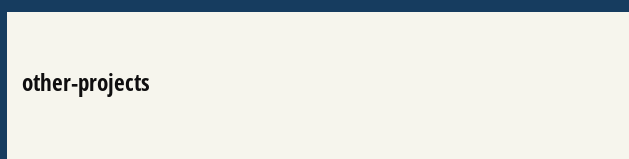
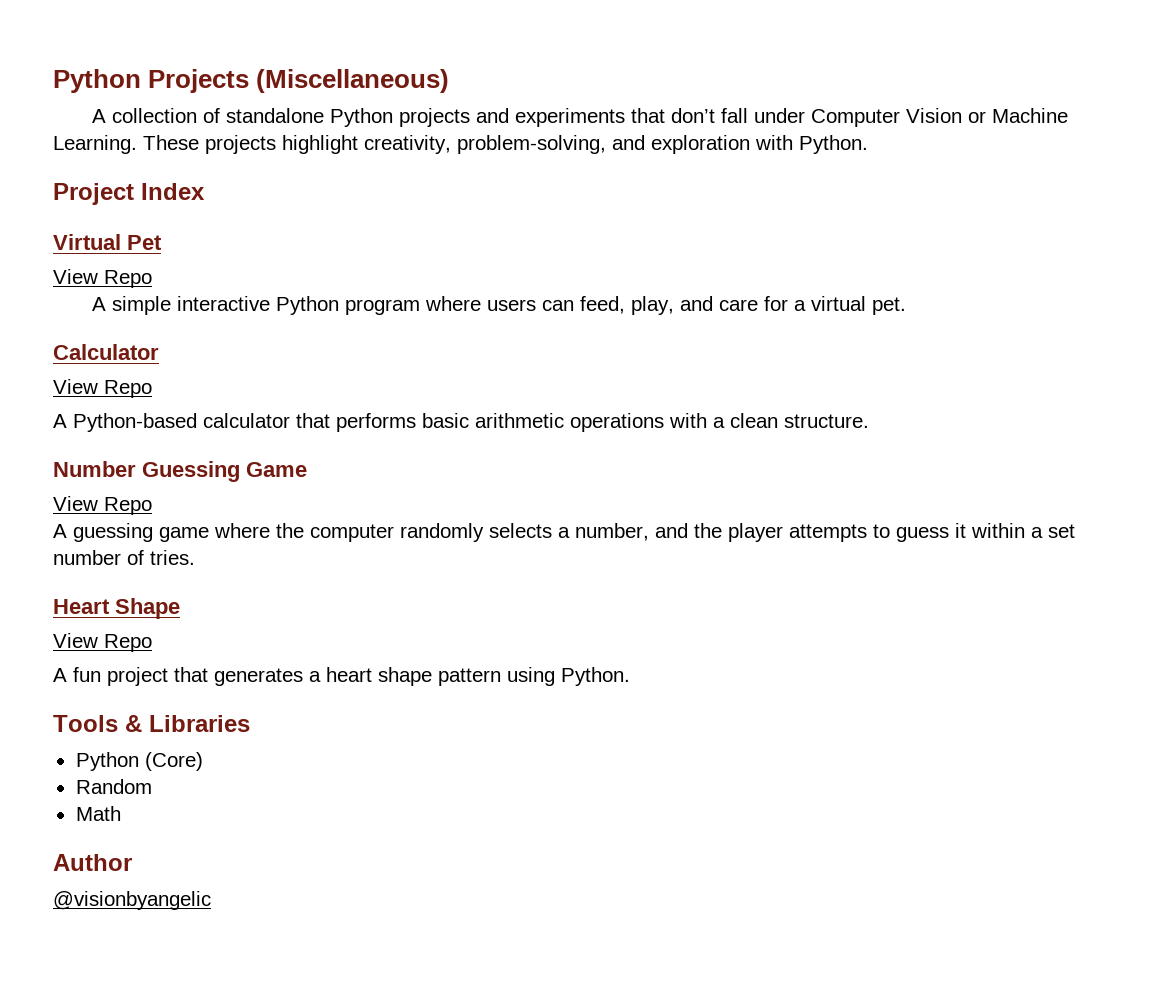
- other-projects
+ Python Projects (Miscellaneous)
+ A collection of standalone Python projects and experiments that don’t fall under Computer Vision or Machine Learning. These projects highlight creativity, problem-solving, and exploration with Python.
+ Project Index
+ Virtual Pet
+ View Repo
+ A simple interactive Python program where users can feed, play, and care for a virtual pet.
+ Calculator
+ View Repo
+ A Python-based calculator that performs basic arithmetic operations with a clean structure.
+ Number Guessing Game
+ View Repo
+ A guessing game where the computer randomly selects a number, and the player attempts to guess it within a set number of tries.
+ Heart Shape
+ View Repo
+ A fun project that generates a heart shape pattern using Python.
+ Tools & Libraries
+ Python (Core)
+ Random
+ Math
+ Author
+ @visionbyangelic

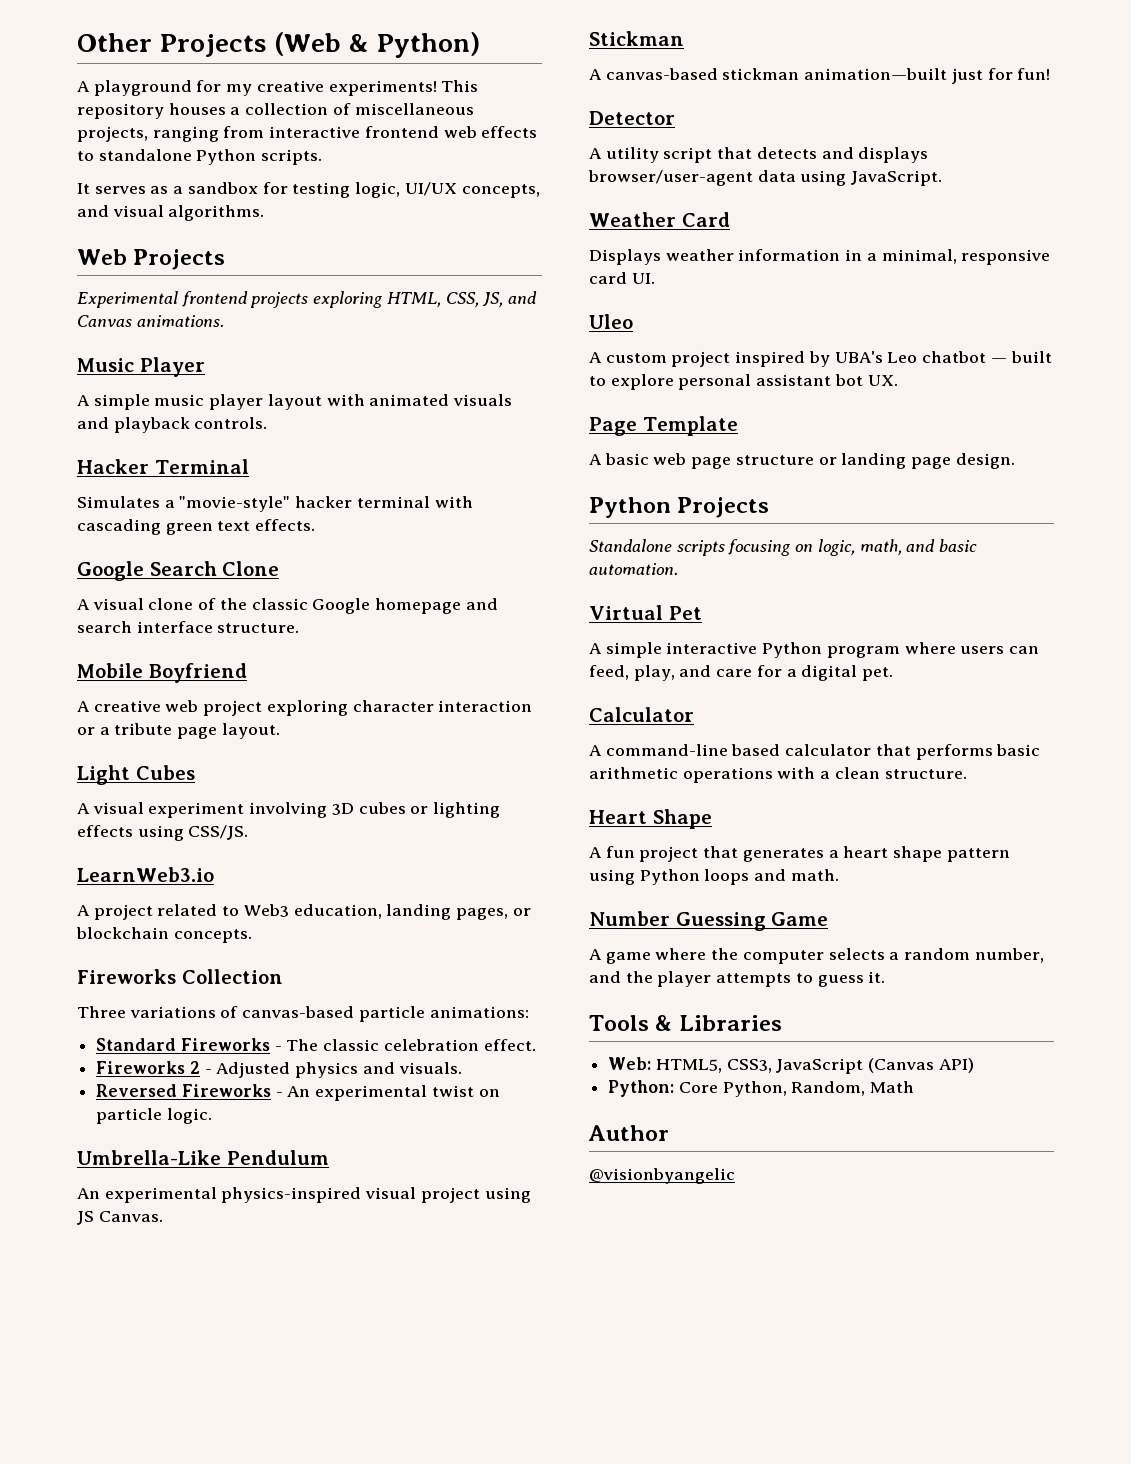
- Python Projects (Miscellaneous)
- A collection of standalone Python projects and experiments that don’t fall under Computer Vision or Machine Learning. These projects highlight creativity, problem-solving, and exploration with Python.
- Project Index
+ Other Projects (Web & Python)
+ A playground for my creative experiments! This repository houses a collection of miscellaneous projects, ranging from interactive frontend web effects to standalone Python scripts.
+ It serves as a sandbox for testing logic, UI/UX concepts, and visual algorithms.
+ Web Projects
+ Experimental frontend projects exploring HTML, CSS, JS, and Canvas animations.
+ Music Player
+ A simple music player layout with animated visuals and playback controls.
+ Hacker Terminal
+ Simulates a "movie-style" hacker terminal with cascading green text effects.
+ Google Search Clone
+ A visual clone of the classic Google homepage and search interface structure.
+ Mobile Boyfriend
+ A creative web project exploring character interaction or a tribute page layout.
+ Light Cubes
+ A visual experiment involving 3D cubes or lighting effects using CSS/JS.
+ LearnWeb3.io
+ A project related to Web3 education, landing pages, or blockchain concepts.
+ Fireworks Collection
+ Three variations of canvas-based particle animations:
+ Standard Fireworks - The classic celebration effect.
+ Fireworks 2 - Adjusted physics and visuals.
+ Reversed Fireworks - An experimental twist on particle logic.
+ Umbrella-Like Pendulum
+ An experimental physics-inspired visual project using JS Canvas.
+ Stickman
+ A canvas-based stickman animation—built just for fun!
+ Detector
+ A utility script that detects and displays browser/user-agent data using JavaScript.
+ Weather Card
+ Displays weather information in a minimal, responsive card UI.
+ Uleo
+ A custom project inspired by UBA's Leo chatbot — built to explore personal assistant bot UX.
+ Page Template
+ A basic web page structure or landing page design.
+ Python Projects
+ Standalone scripts focusing on logic, math, and basic automation.
  Virtual Pet
- View Repo
- A simple interactive Python program where users can feed, play, and care for a virtual pet.
+ A simple interactive Python program where users can feed, play, and care for a digital pet.
  Calculator
- View Repo
- A Python-based calculator that performs basic arithmetic operations with a clean structure.
+ A command-line based calculator that performs basic arithmetic operations with a clean structure.
- Number Guessing Game
- View Repo
- A guessing game where the computer randomly selects a number, and the player attempts to guess it within a set number of tries.
  Heart Shape
- View Repo
- A fun project that generates a heart shape pattern using Python.
+ A fun project that generates a heart shape pattern using Python loops and math.
+ Number Guessing Game
+ A game where the computer selects a random number, and the player attempts to guess it.
  Tools & Libraries
- Python (Core)
- Random
- Math
+ Web: HTML5, CSS3, JavaScript (Canvas API)
+ Python: Core Python, Random, Math

